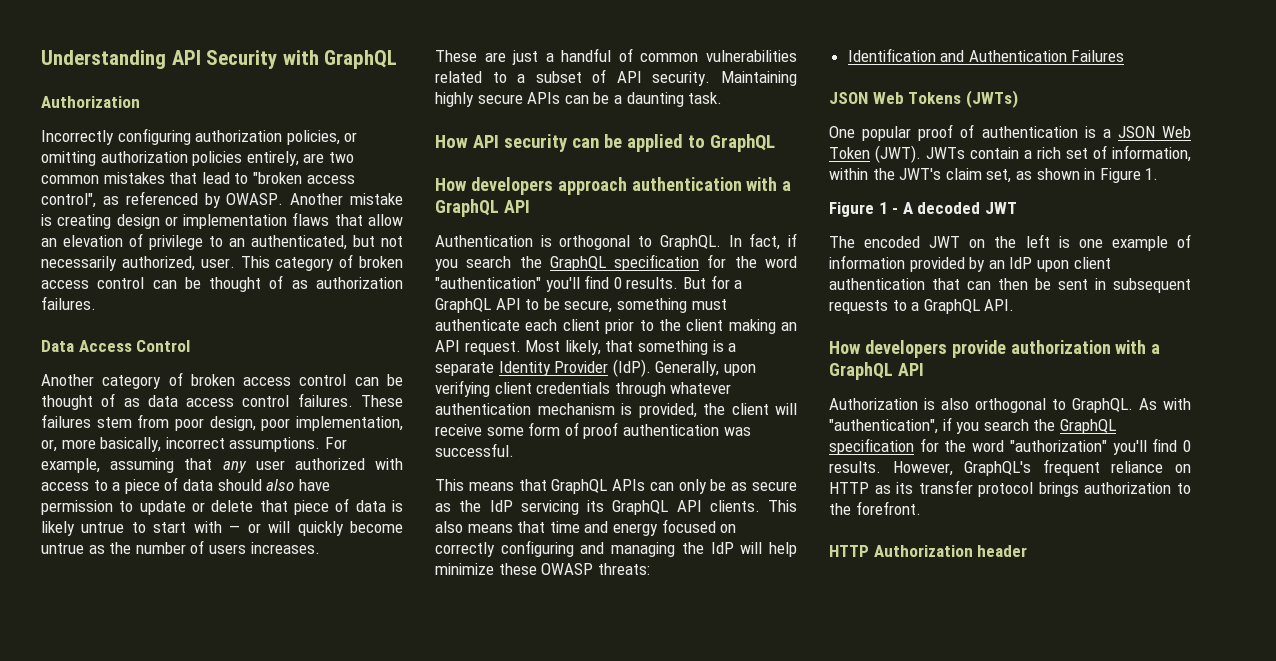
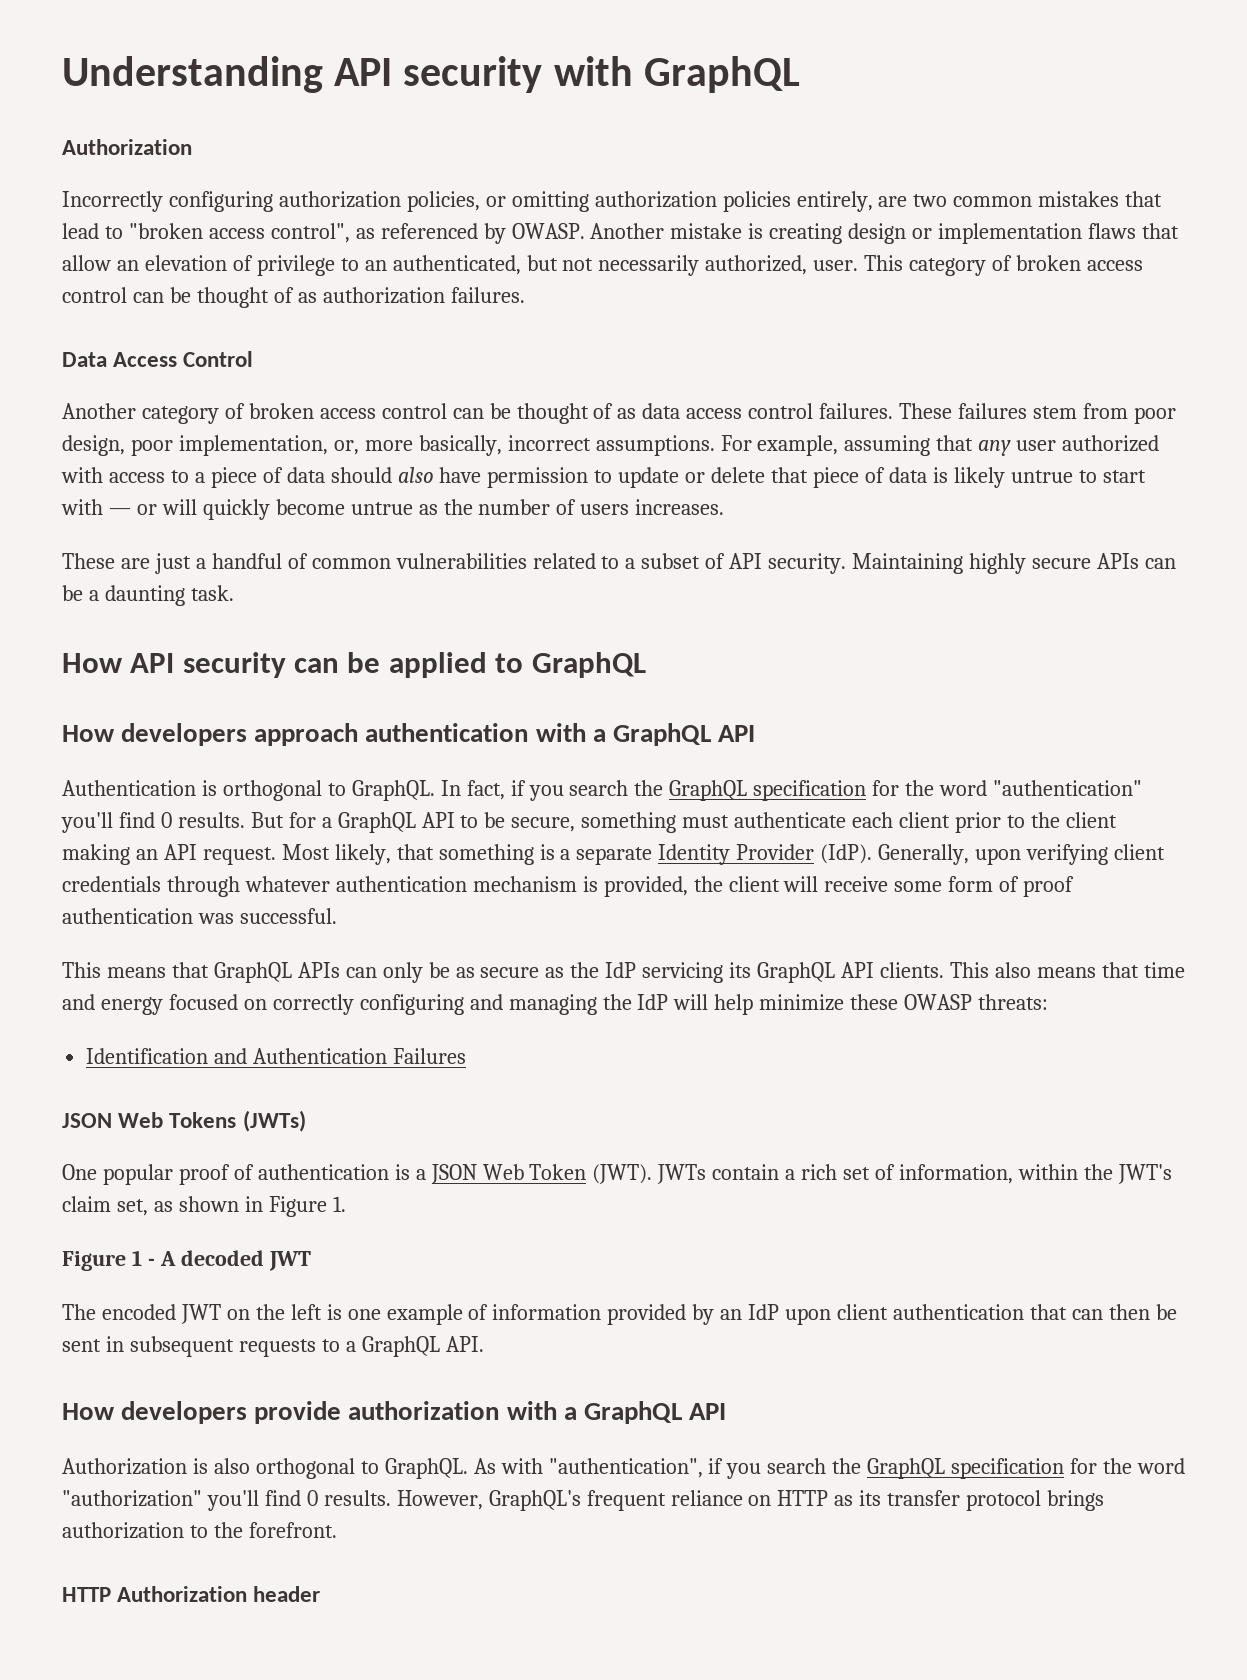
- Understanding API Security with GraphQL
+ Understanding API security with GraphQL

